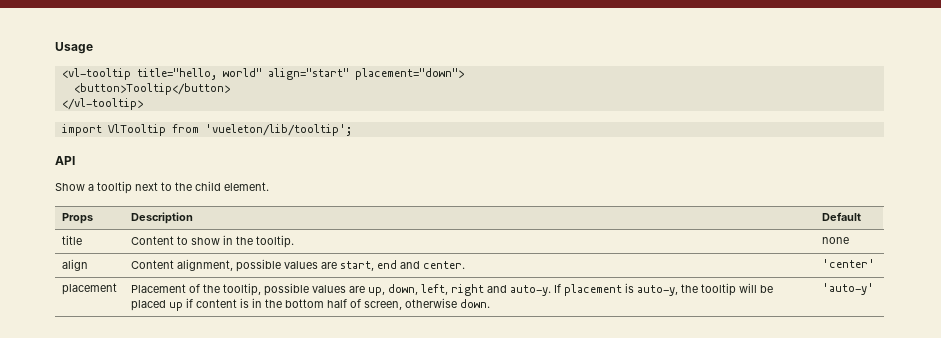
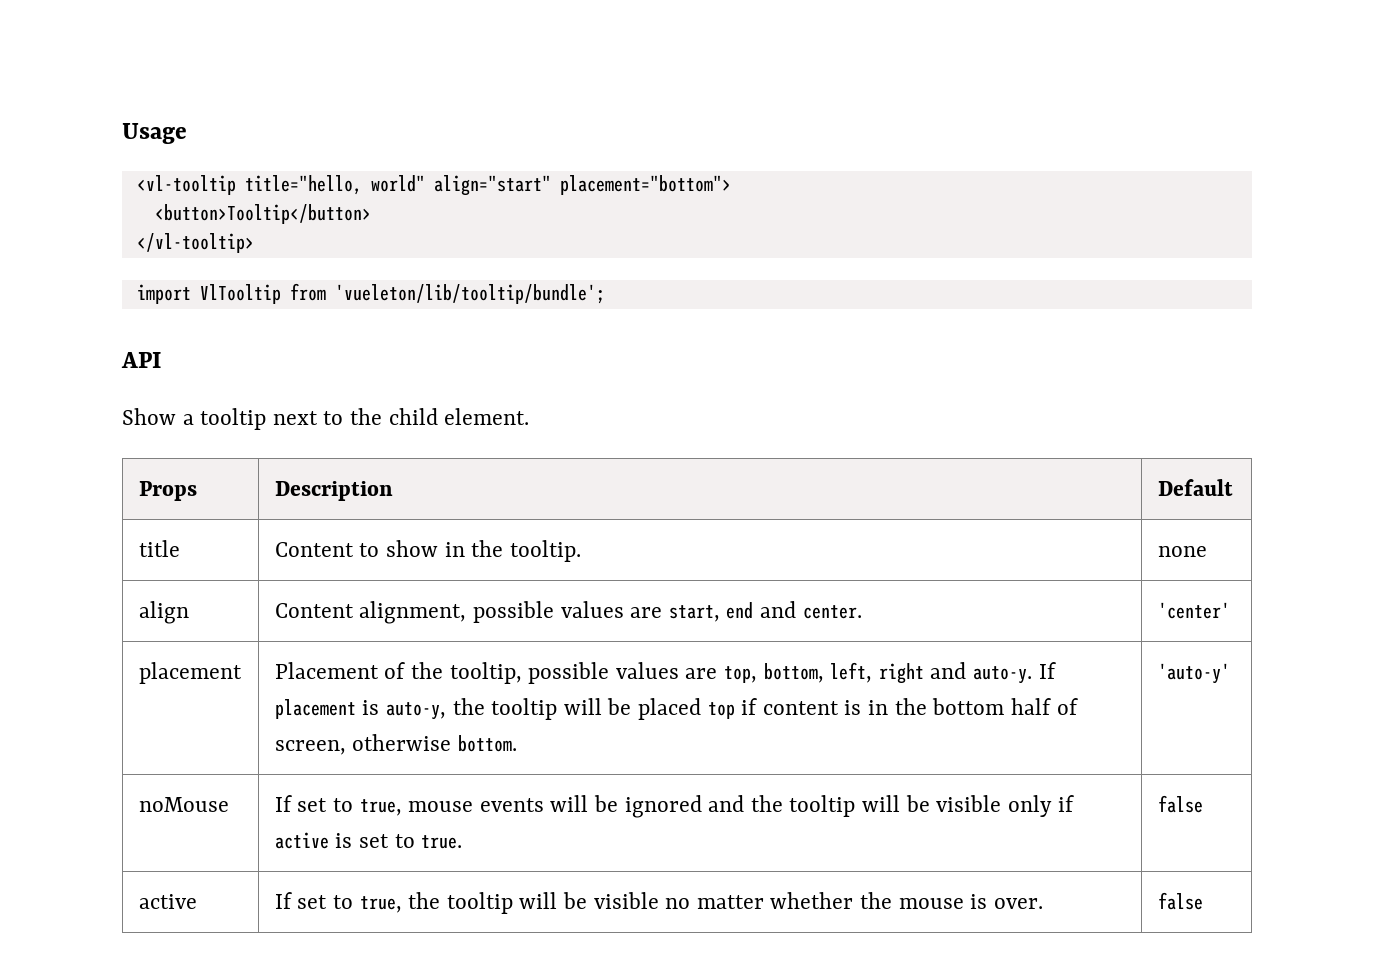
- <vl-tooltip title="hello, world" align="start" placement="down">
+ <vl-tooltip title="hello, world" align="start" placement="bottom">
- import VlTooltip from 'vueleton/lib/tooltip';
+ import VlTooltip from 'vueleton/lib/tooltip/bundle';
- placement | Placement of the tooltip, possible values are up, down, left, right and auto-y. If placement is auto-y, the tooltip will be placed up if content is in the bottom half of screen, otherwise down. | 'auto-y'
+ placement | Placement of the tooltip, possible values are top, bottom, left, right and auto-y. If placement is auto-y, the tooltip will be placed top if content is in the bottom half of screen, otherwise bottom. | 'auto-y'
+ noMouse | If set to true, mouse events will be ignored and the tooltip will be visible only if active is set to true. | false
+ active | If set to true, the tooltip will be visible no matter whether the mouse is over. | false

